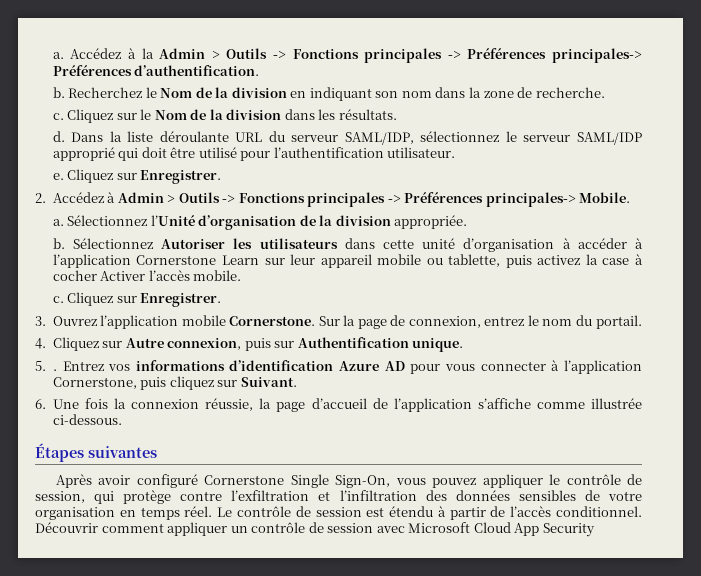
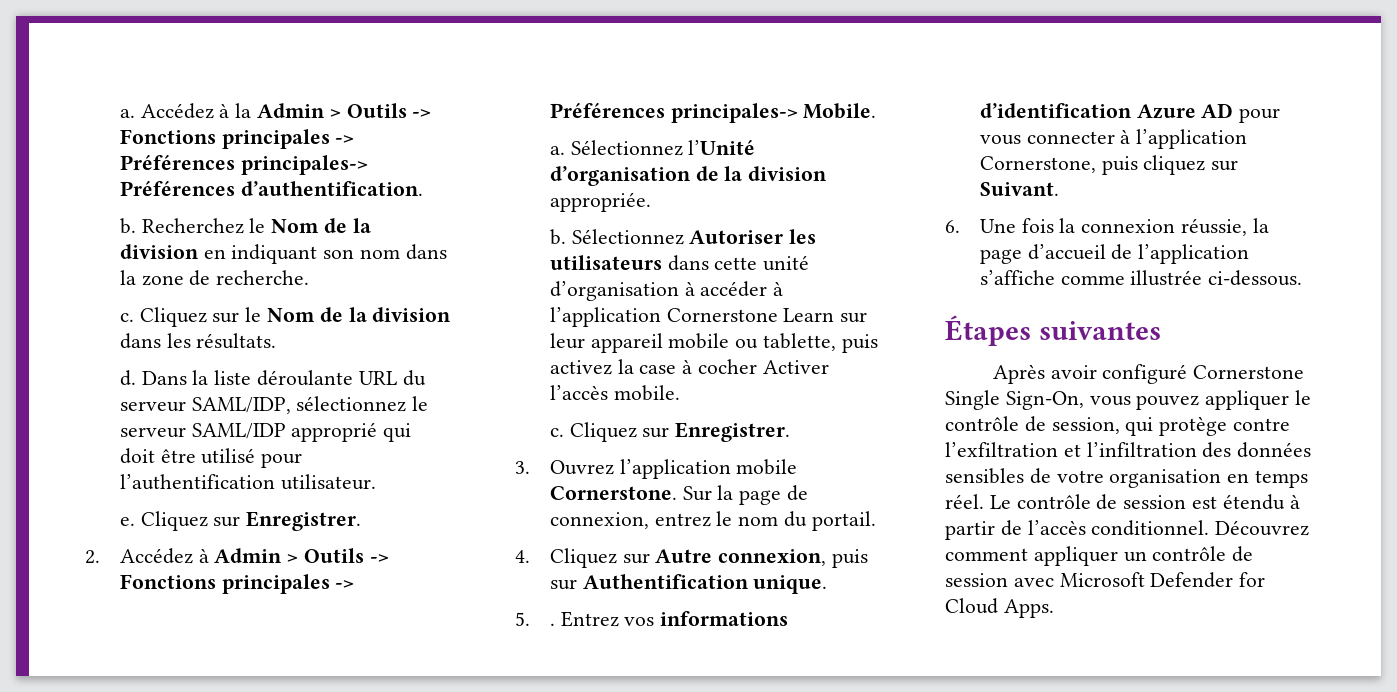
- Découvrir comment appliquer un contrôle de session avec Microsoft Cloud App Security
+ Découvrez comment appliquer un contrôle de session avec Microsoft Defender for Cloud Apps.

